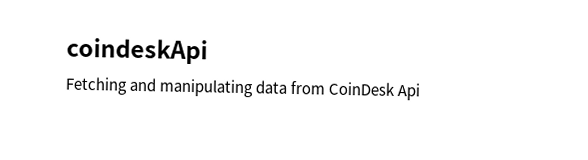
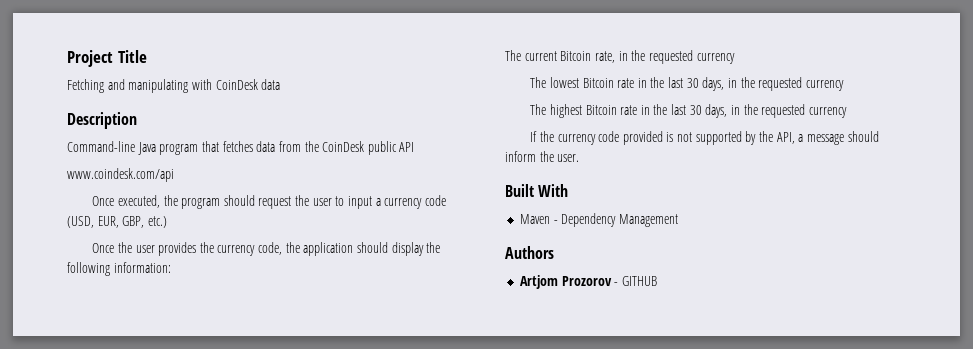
- coindeskApi
+ Project Title
- Fetching and manipulating data from CoinDesk Api
+ Fetching and manipulating with CoinDesk data
+ Description
+ Command-line Java program that fetches data from the CoinDesk public API
+ www.coindesk.com/api
+ Once executed, the program should request the user to input a currency code (USD, EUR, GBP, etc.)
+ Once the user provides the currency code, the application should display the following information:
+ The current Bitcoin rate, in the requested currency
+ The lowest Bitcoin rate in the last 30 days, in the requested currency
+ The highest Bitcoin rate in the last 30 days, in the requested currency
+ If the currency code provided is not supported by the API, a message should inform the user.
+ Built With
+ Maven - Dependency Management
+ Authors
+ Artjom Prozorov - GITHUB

